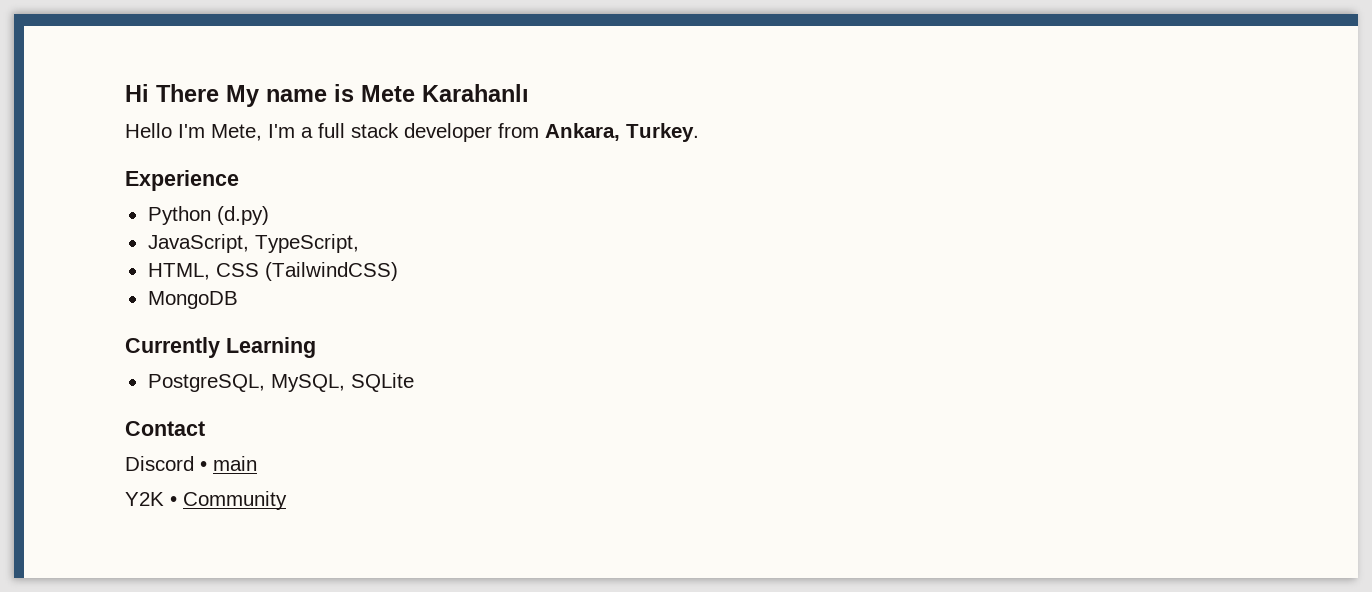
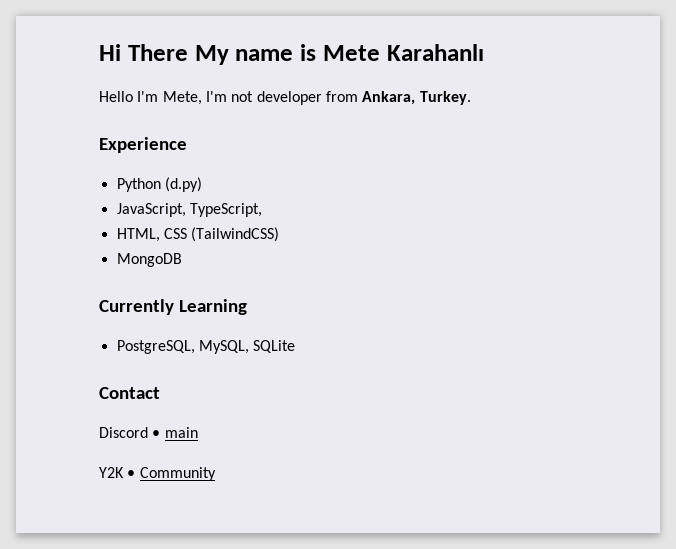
- Hello I'm Mete, I'm a full stack developer from Ankara, Turkey.
+ Hello I'm Mete, I'm not developer from Ankara, Turkey.

